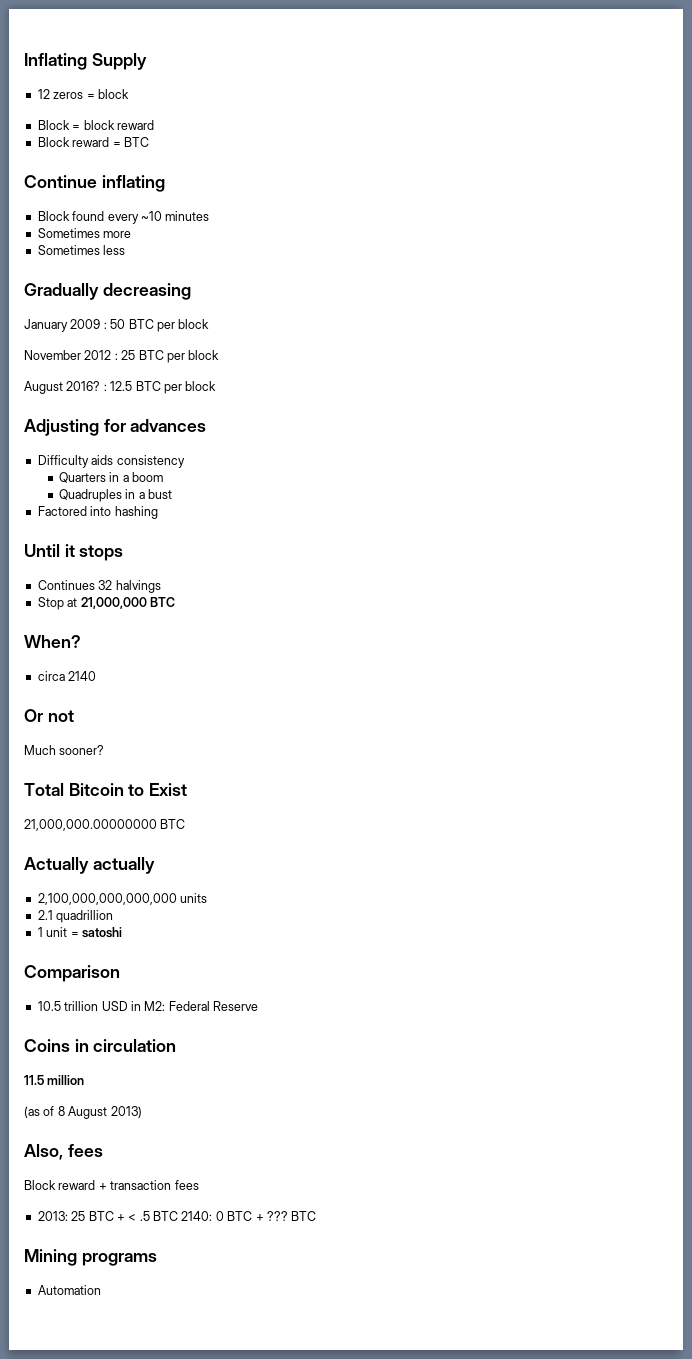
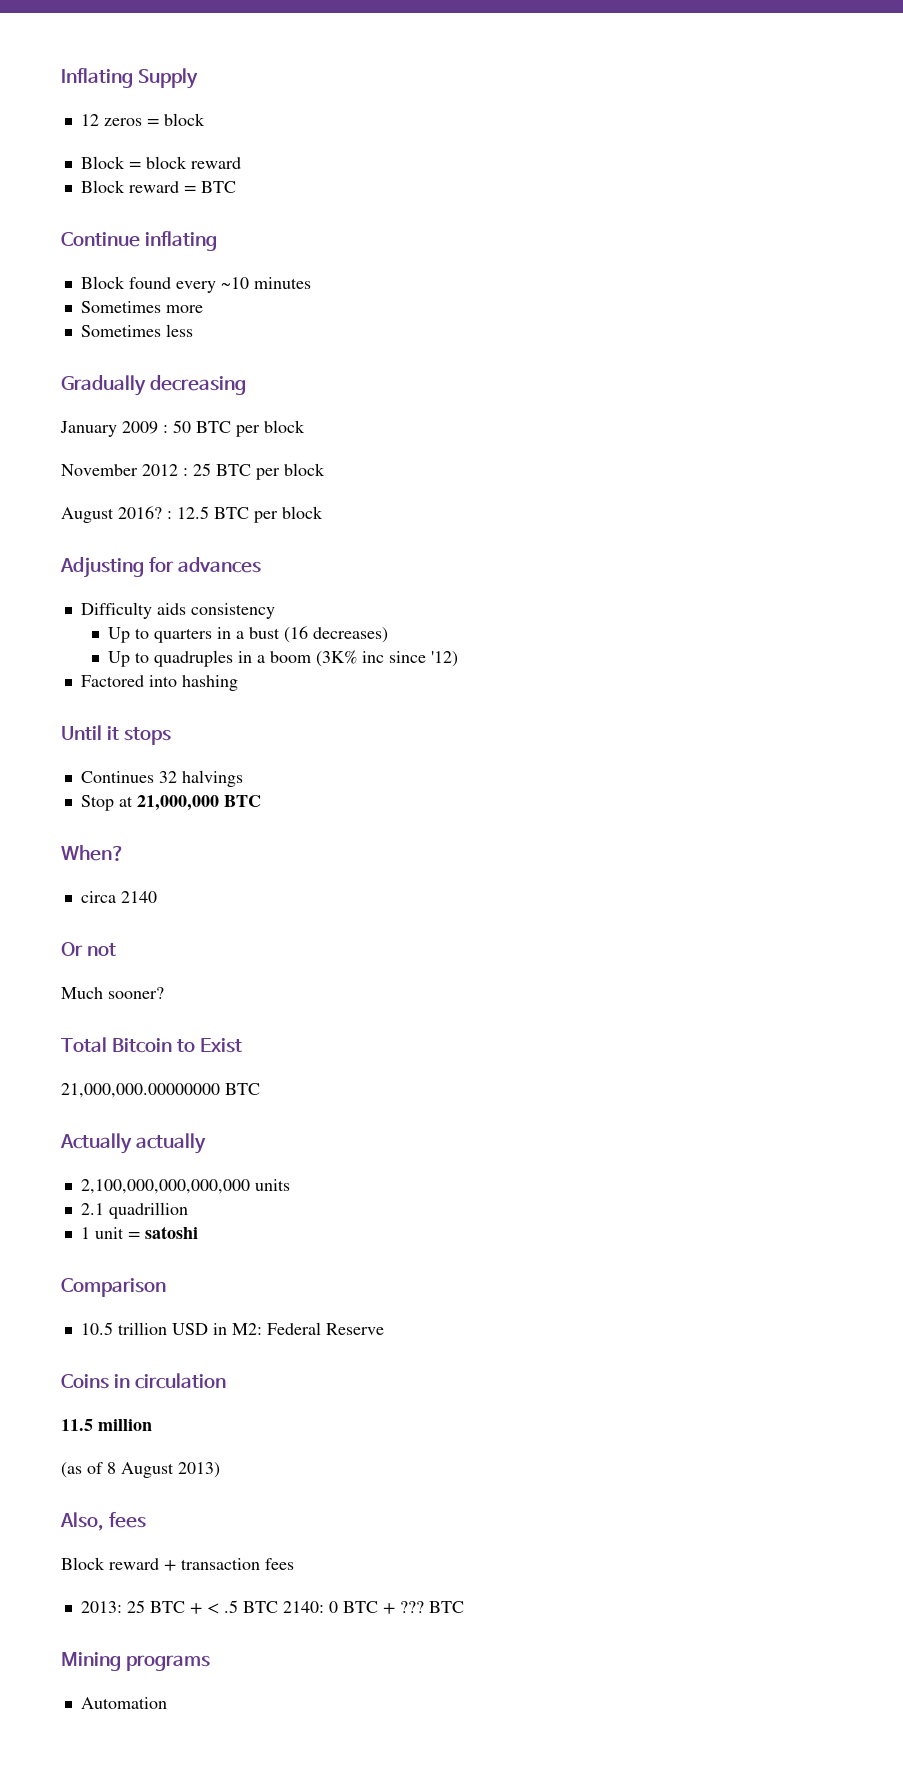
- Quarters in a boom
- Quadruples in a bust
+ Up to quarters in a bust (16 decreases)
+ Up to quadruples in a boom (3K% inc since '12)

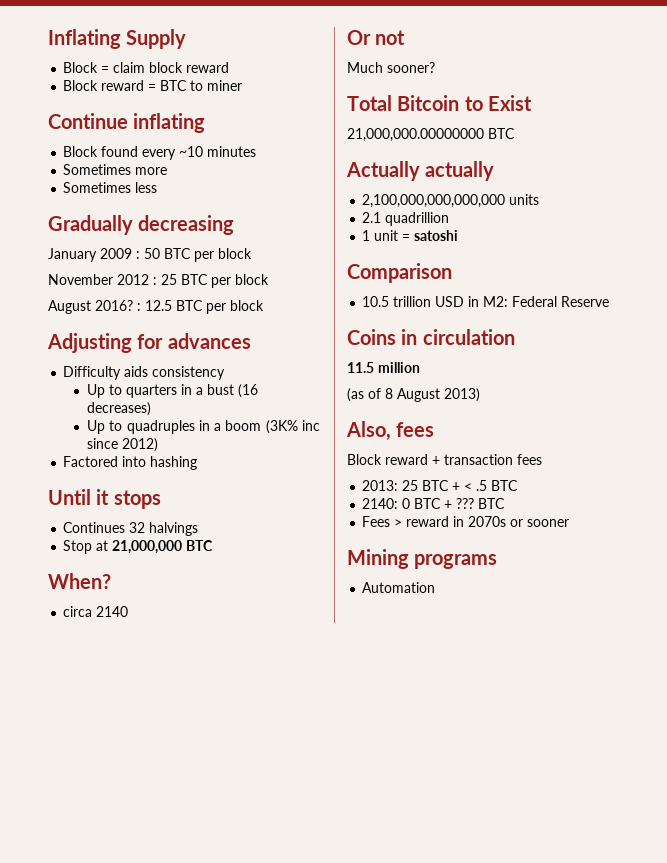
- 12 zeros = block
- Block = block reward
+ Block = claim block reward
- Block reward = BTC
+ Block reward = BTC to miner
- Up to quadruples in a boom (3K% inc since '12)
+ Up to quadruples in a boom (3K% inc since 2012)
- 2013: 25 BTC + < .5 BTC 2140: 0 BTC + ???
+ 2013: 25 BTC + < .5 BTC
+ 2140: 0 BTC + ???
+ Fees > reward in 2070s or sooner

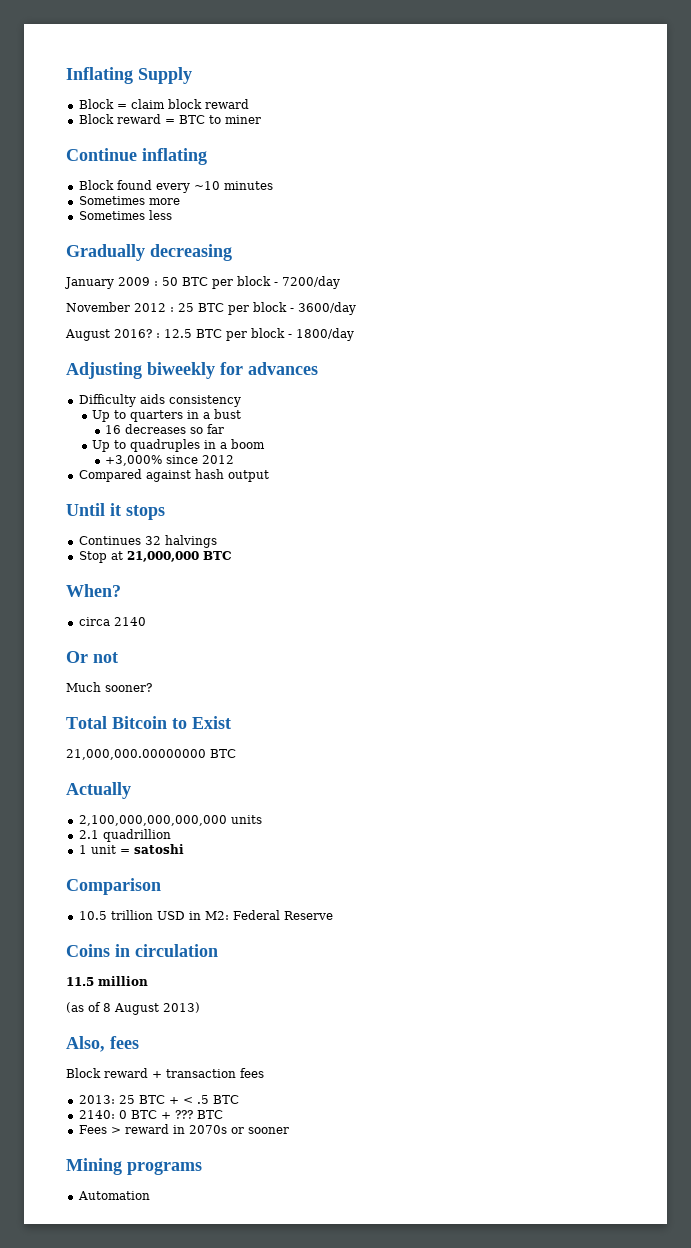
- January 2009 : 50 BTC per block
+ January 2009 : 50 BTC per block - 7200/day
- November 2012 : 25 BTC per block
+ November 2012 : 25 BTC per block - 3600/day
- August 2016? : 12.5 BTC per block
+ August 2016? : 12.5 BTC per block - 1800/day
- Adjusting for advances
+ Adjusting biweekly for advances
- Up to quarters in a bust (16 decreases)
+ Up to quarters in a bust
+ 16 decreases so far
- Up to quadruples in a boom (3K% inc since 2012)
- Factored into hashing
+ Up to quadruples in a boom
+ +3,000% since 2012
+ Compared against hash output
- Actually actually
+ Actually

